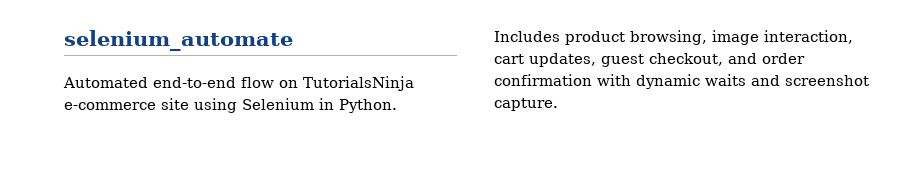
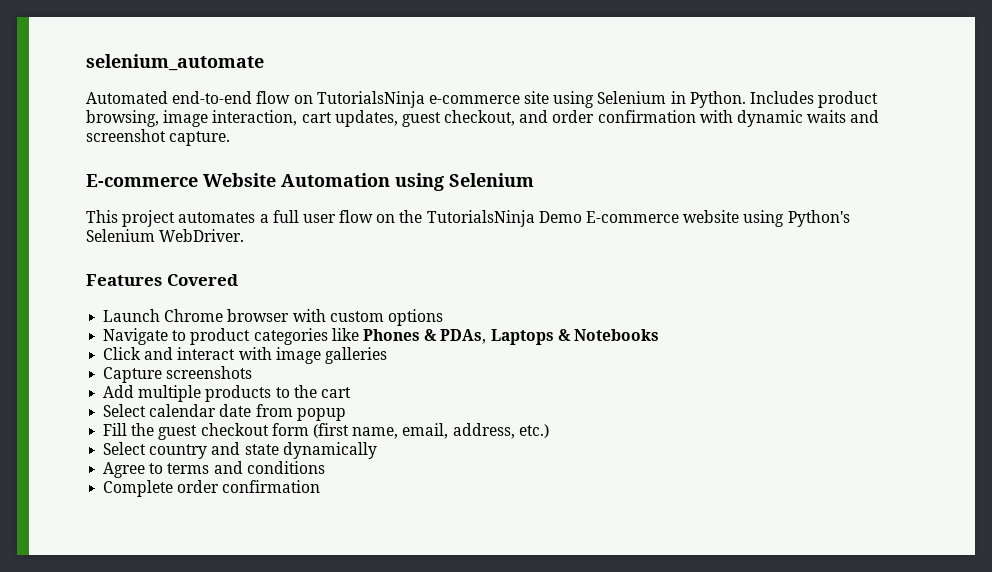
+ E-commerce Website Automation using Selenium
+ This project automates a full user flow on the TutorialsNinja Demo E-commerce website using Python's Selenium WebDriver.
+ Features Covered
+ Launch Chrome browser with custom options
+ Navigate to product categories like Phones & PDAs, Laptops & Notebooks
+ Click and interact with image galleries
+ Capture screenshots
+ Add multiple products to the cart
+ Select calendar date from popup
+ Fill the guest checkout form (first name, email, address, etc.)
+ Select country and state dynamically
+ Agree to terms and conditions
+ Complete order confirmation

